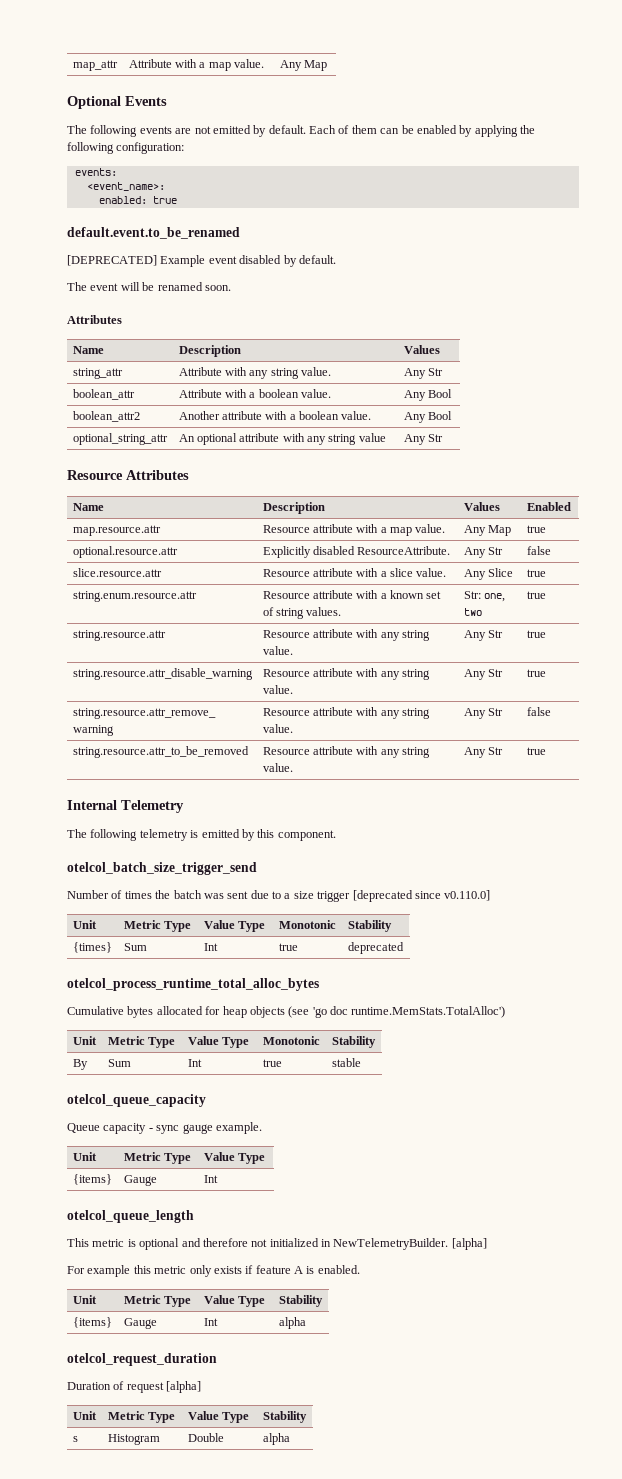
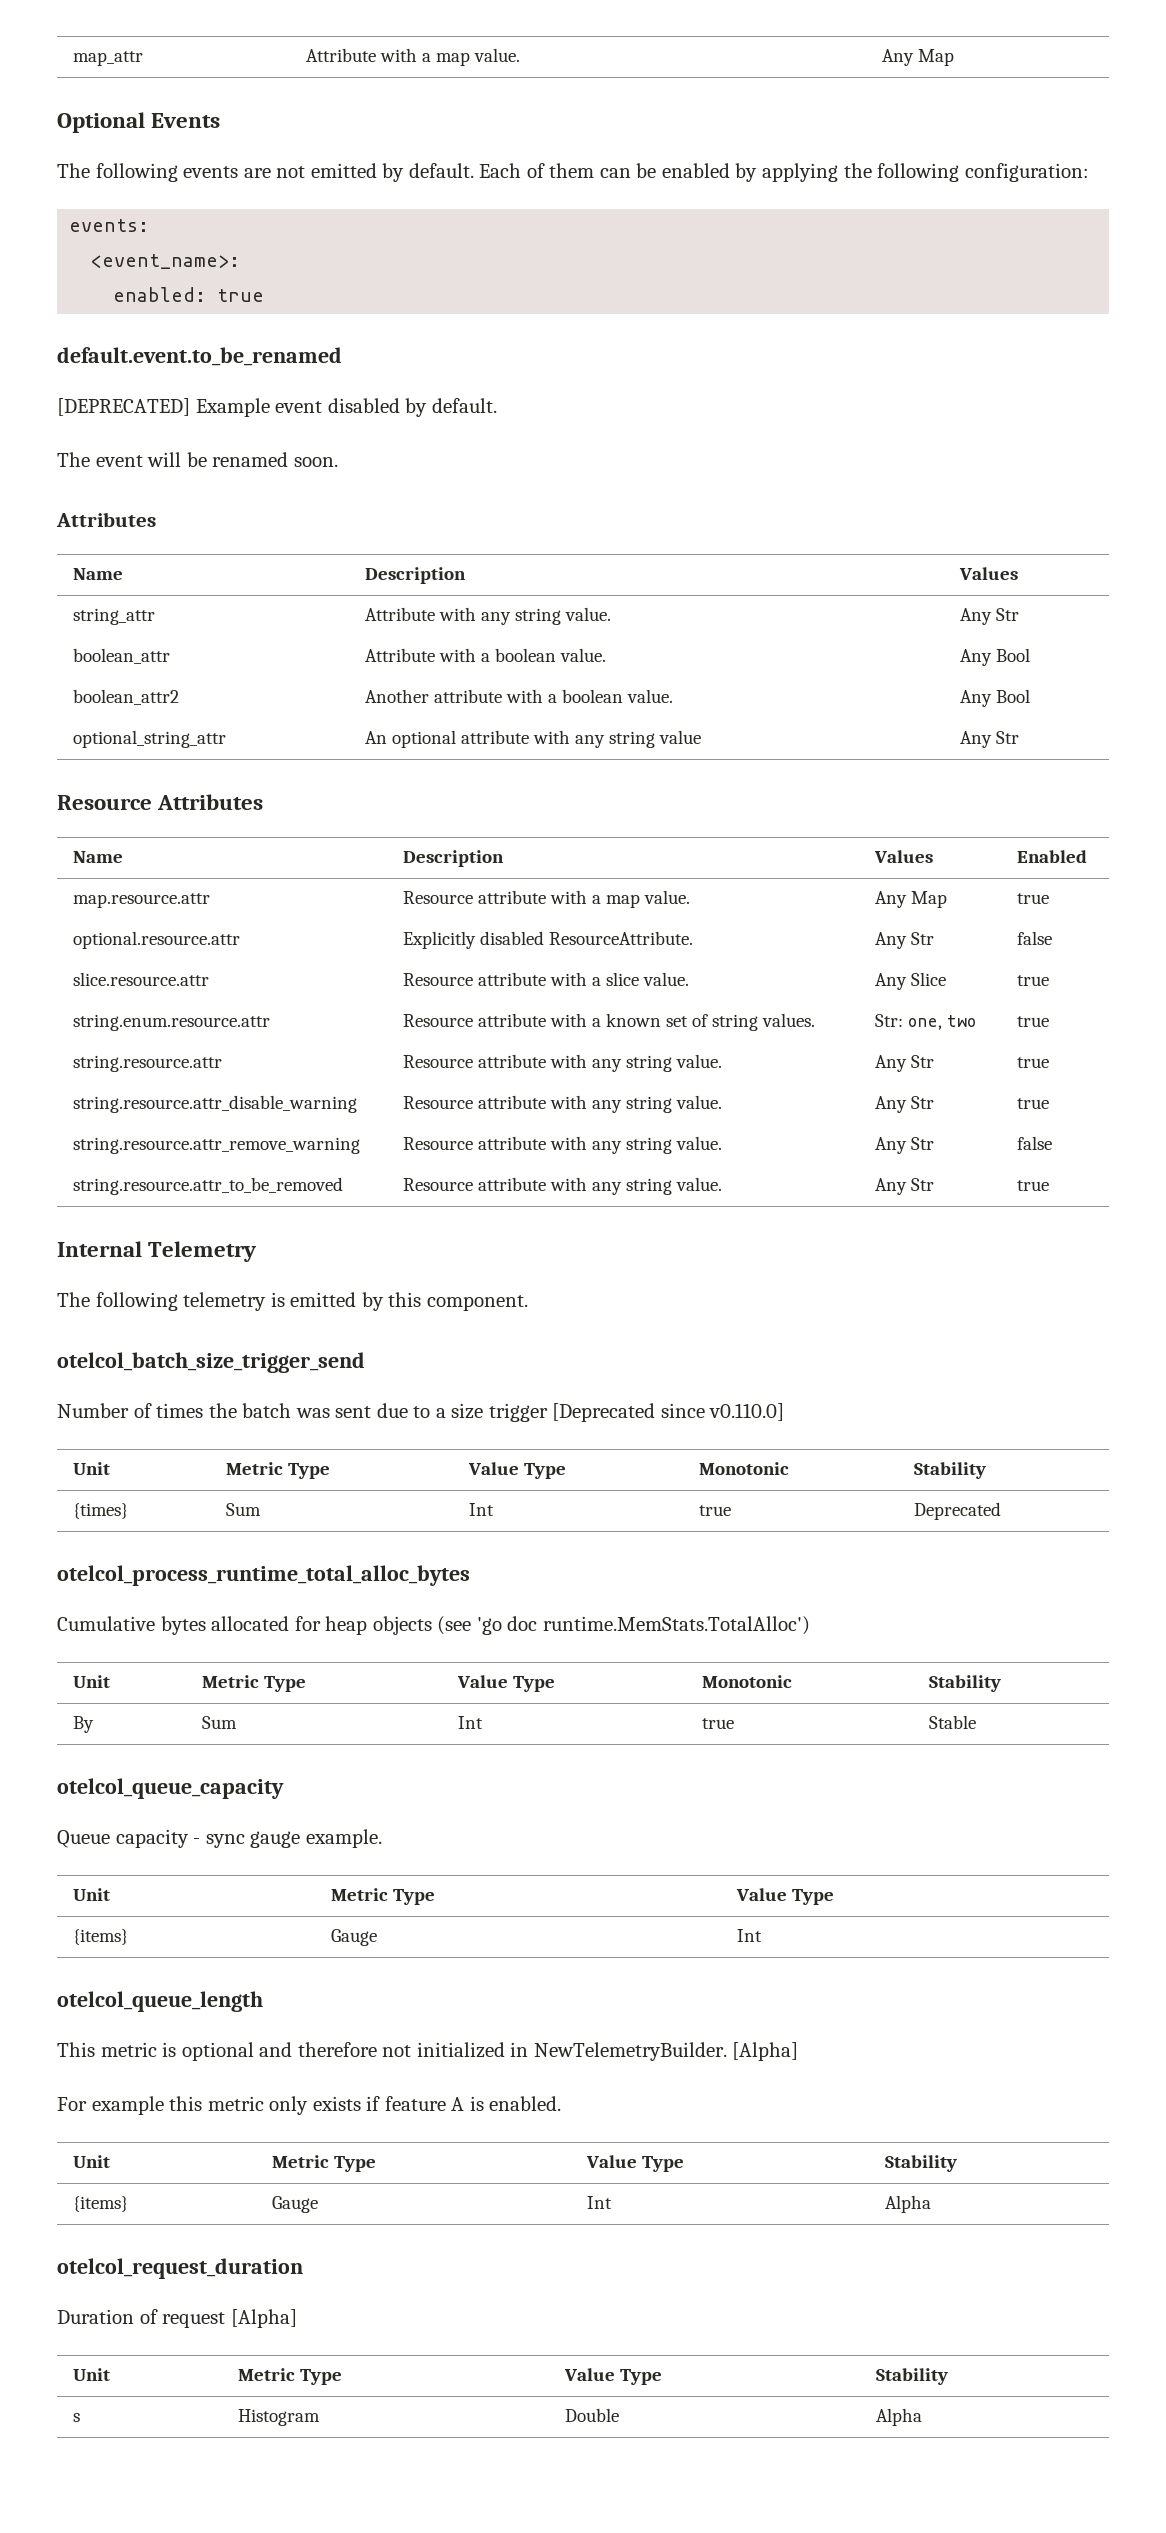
- Number of times the batch was sent due to a size trigger [deprecated since v0.110.0]
+ Number of times the batch was sent due to a size trigger [Deprecated since v0.110.0]
- {times} | Sum | Int | true | deprecated
+ {times} | Sum | Int | true | Deprecated
- By | Sum | Int | true | stable
+ By | Sum | Int | true | Stable
- This metric is optional and therefore not initialized in NewTelemetryBuilder. [alpha]
+ This metric is optional and therefore not initialized in NewTelemetryBuilder. [Alpha]
- {items} | Gauge | Int | alpha
+ {items} | Gauge | Int | Alpha
- Duration of request [alpha]
+ Duration of request [Alpha]
- s | Histogram | Double | alpha
+ s | Histogram | Double | Alpha

